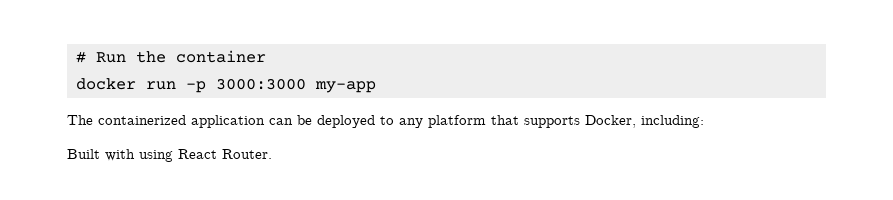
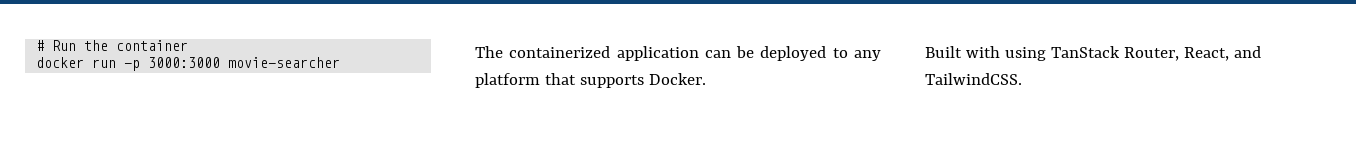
- docker run -p 3000:3000 my-app
+ docker run -p 3000:3000 movie-searcher
- The containerized application can be deployed to any platform that supports Docker, including:
+ The containerized application can be deployed to any platform that supports Docker.
- Built with using React Router.
+ Built with using TanStack Router, React, and TailwindCSS.

